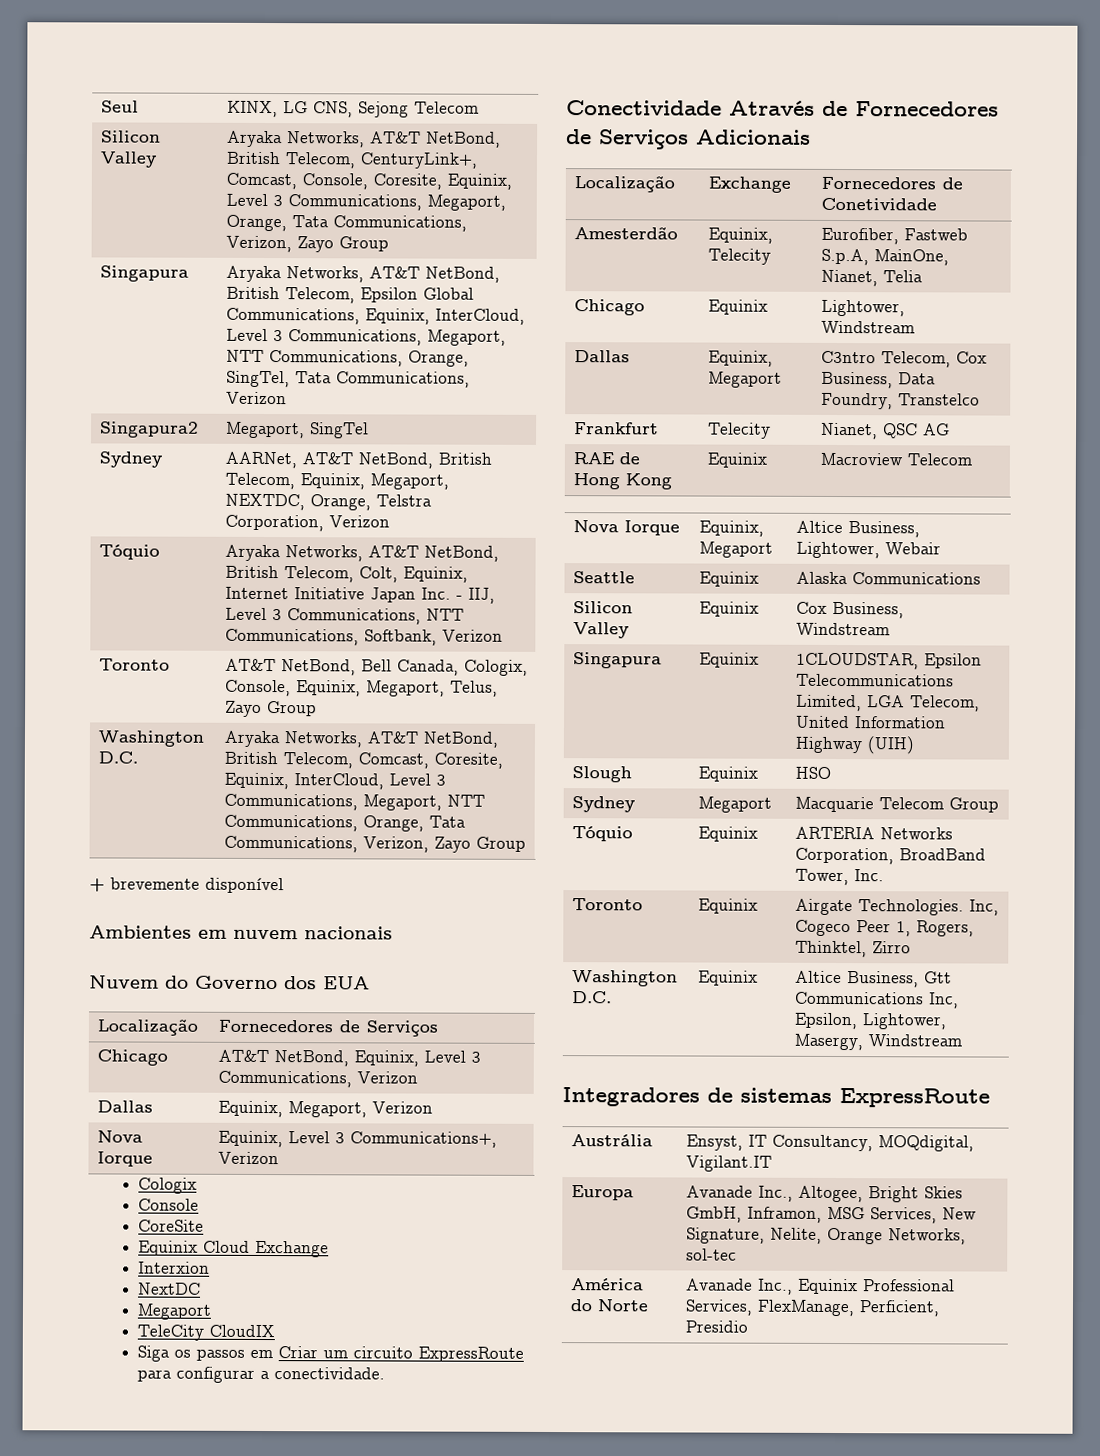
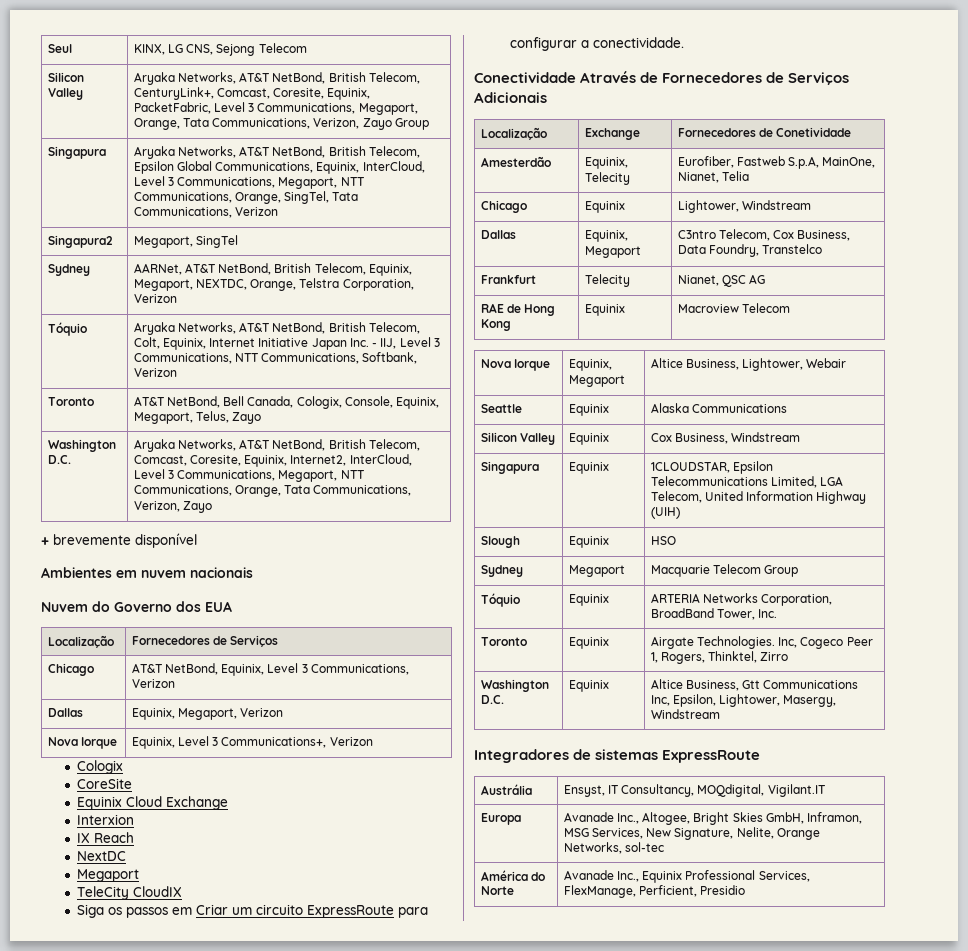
- Silicon Valley | Aryaka Networks, AT&T NetBond, British Telecom, CenturyLink+, Comcast, Console, Coresite, Equinix, Level 3 Communications, Megaport, Orange, Tata Communications, Verizon, Zayo Group
+ Silicon Valley | Aryaka Networks, AT&T NetBond, British Telecom, CenturyLink+, Comcast, Coresite, Equinix, PacketFabric, Level 3 Communications, Megaport, Orange, Tata Communications, Verizon, Zayo Group
- Toronto | AT&T NetBond, Bell Canada, Cologix, Console, Equinix, Megaport, Telus, Zayo Group
+ Toronto | AT&T NetBond, Bell Canada, Cologix, Console, Equinix, Megaport, Telus, Zayo
- Washington D.C. | Aryaka Networks, AT&T NetBond, British Telecom, Comcast, Coresite, Equinix, InterCloud, Level 3 Communications, Megaport, NTT Communications, Orange, Tata Communications, Verizon, Zayo Group
+ Washington D.C. | Aryaka Networks, AT&T NetBond, British Telecom, Comcast, Coresite, Equinix, Internet2, InterCloud, Level 3 Communications, Megaport, NTT Communications, Orange, Tata Communications, Verizon, Zayo
- Console
+ IX Reach

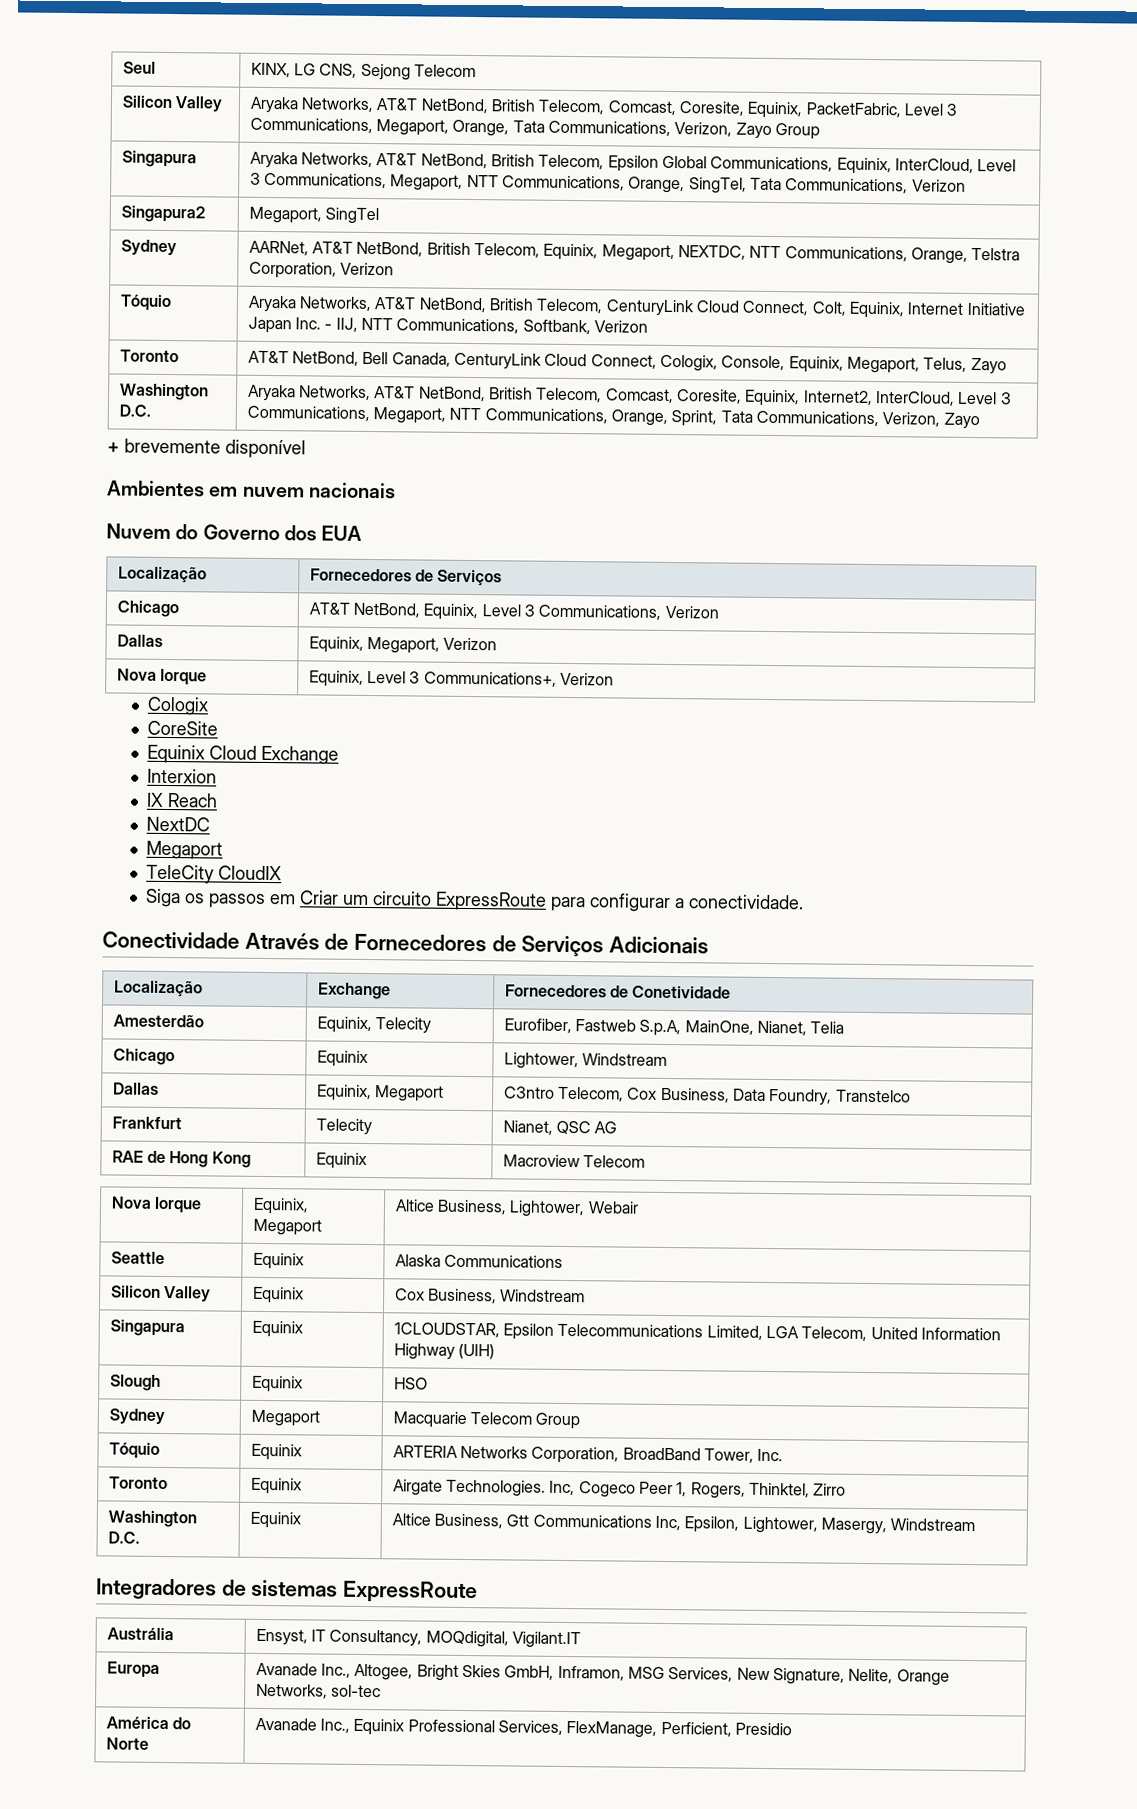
- Silicon Valley | Aryaka Networks, AT&T NetBond, British Telecom, CenturyLink+, Comcast, Coresite, Equinix, PacketFabric, Level 3 Communications, Megaport, Orange, Tata Communications, Verizon, Zayo Group
+ Silicon Valley | Aryaka Networks, AT&T NetBond, British Telecom, Comcast, Coresite, Equinix, PacketFabric, Level 3 Communications, Megaport, Orange, Tata Communications, Verizon, Zayo Group
- Sydney | AARNet, AT&T NetBond, British Telecom, Equinix, Megaport, NEXTDC, Orange, Telstra Corporation, Verizon
+ Sydney | AARNet, AT&T NetBond, British Telecom, Equinix, Megaport, NEXTDC, NTT Communications, Orange, Telstra Corporation, Verizon
- Tóquio | Aryaka Networks, AT&T NetBond, British Telecom, Colt, Equinix, Internet Initiative Japan Inc. - IIJ, Level 3 Communications, NTT Communications, Softbank, Verizon
+ Tóquio | Aryaka Networks, AT&T NetBond, British Telecom, CenturyLink Cloud Connect, Colt, Equinix, Internet Initiative Japan Inc. - IIJ, NTT Communications, Softbank, Verizon
- Toronto | AT&T NetBond, Bell Canada, Cologix, Console, Equinix, Megaport, Telus, Zayo
+ Toronto | AT&T NetBond, Bell Canada, CenturyLink Cloud Connect, Cologix, Console, Equinix, Megaport, Telus, Zayo
- Washington D.C. | Aryaka Networks, AT&T NetBond, British Telecom, Comcast, Coresite, Equinix, Internet2, InterCloud, Level 3 Communications, Megaport, NTT Communications, Orange, Tata Communications, Verizon, Zayo
+ Washington D.C. | Aryaka Networks, AT&T NetBond, British Telecom, Comcast, Coresite, Equinix, Internet2, InterCloud, Level 3 Communications, Megaport, NTT Communications, Orange, Sprint, Tata Communications, Verizon, Zayo

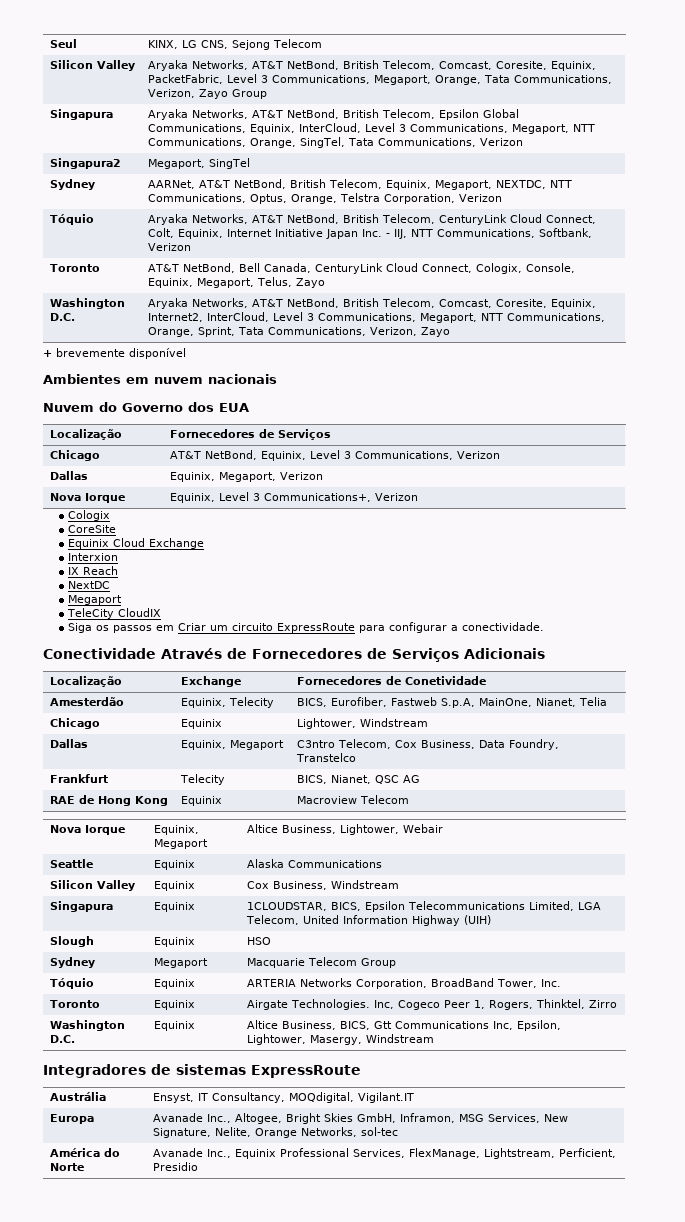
- Sydney | AARNet, AT&T NetBond, British Telecom, Equinix, Megaport, NEXTDC, NTT Communications, Orange, Telstra Corporation, Verizon
+ Sydney | AARNet, AT&T NetBond, British Telecom, Equinix, Megaport, NEXTDC, NTT Communications, Optus, Orange, Telstra Corporation, Verizon
- Amesterdão | Equinix, Telecity | Eurofiber, Fastweb S.p.A, MainOne, Nianet, Telia
+ Amesterdão | Equinix, Telecity | BICS, Eurofiber, Fastweb S.p.A, MainOne, Nianet, Telia
- Frankfurt | Telecity | Nianet, QSC AG
+ Frankfurt | Telecity | BICS, Nianet, QSC AG
- Singapura | Equinix | 1CLOUDSTAR, Epsilon Telecommunications Limited, LGA Telecom, United Information Highway (UIH)
+ Singapura | Equinix | 1CLOUDSTAR, BICS, Epsilon Telecommunications Limited, LGA Telecom, United Information Highway (UIH)
- Washington D.C. | Equinix | Altice Business, Gtt Communications Inc, Epsilon, Lightower, Masergy, Windstream
+ Washington D.C. | Equinix | Altice Business, BICS, Gtt Communications Inc, Epsilon, Lightower, Masergy, Windstream
- América do Norte | Avanade Inc., Equinix Professional Services, FlexManage, Perficient, Presidio
+ América do Norte | Avanade Inc., Equinix Professional Services, FlexManage, Lightstream, Perficient, Presidio

